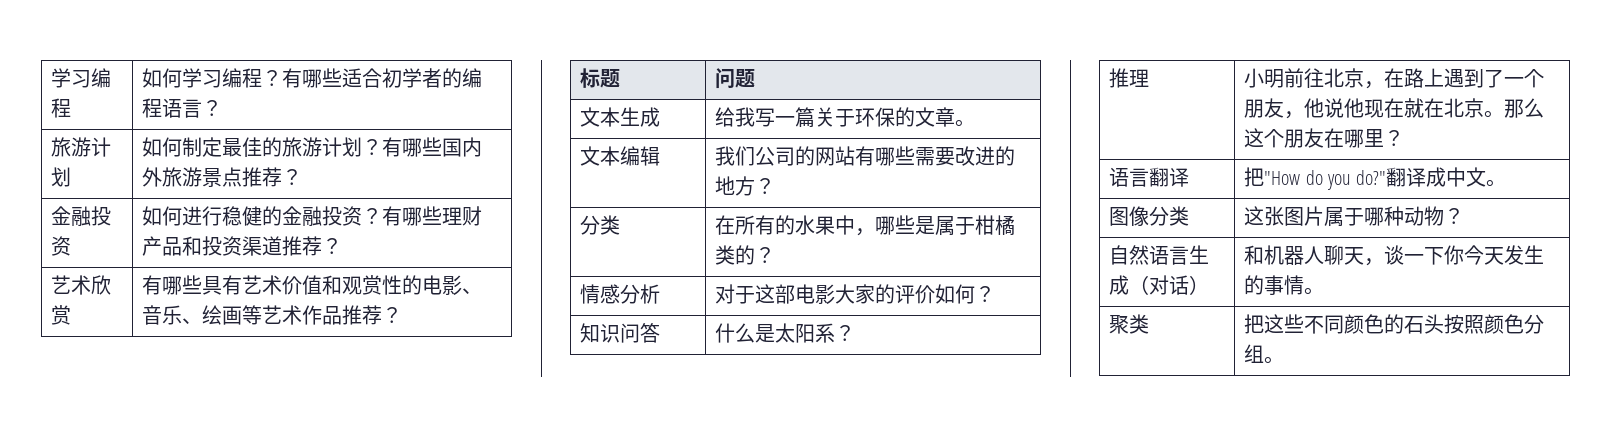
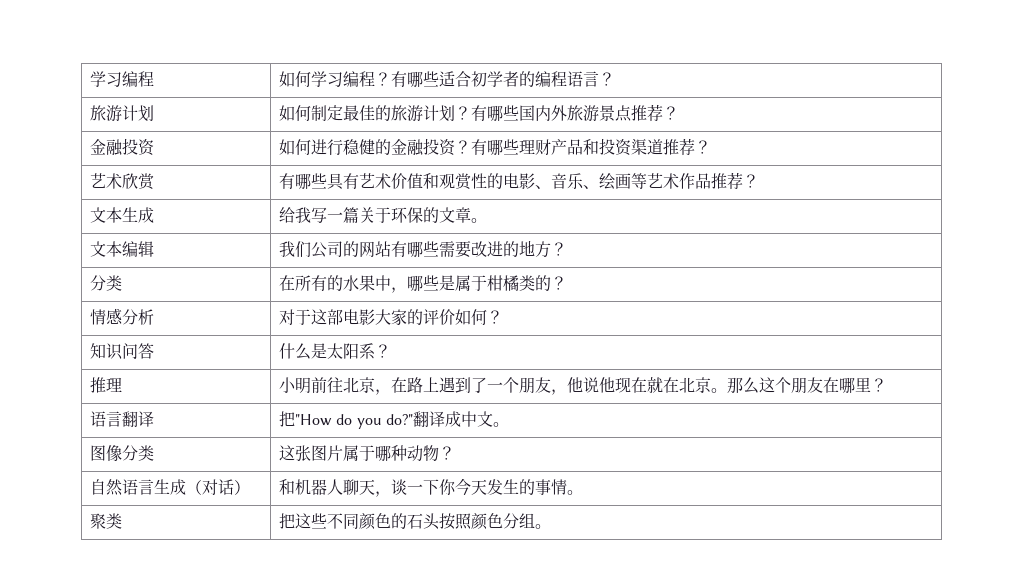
- 标题 | 问题

